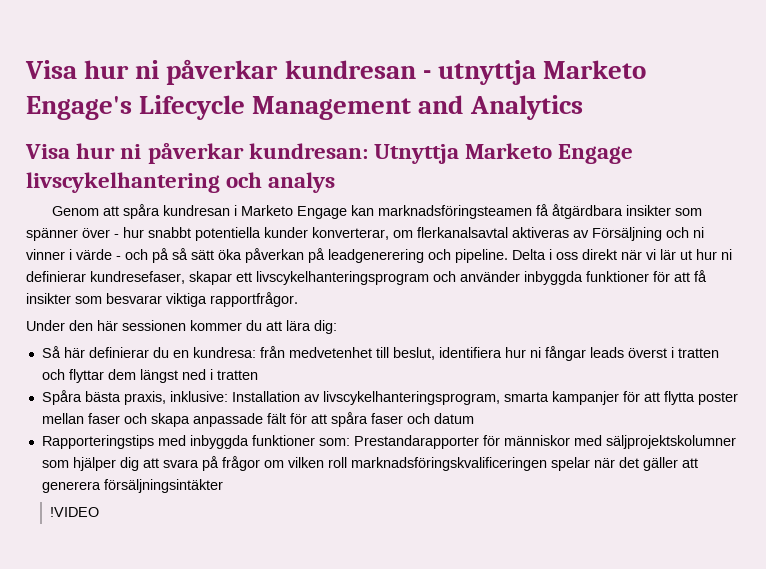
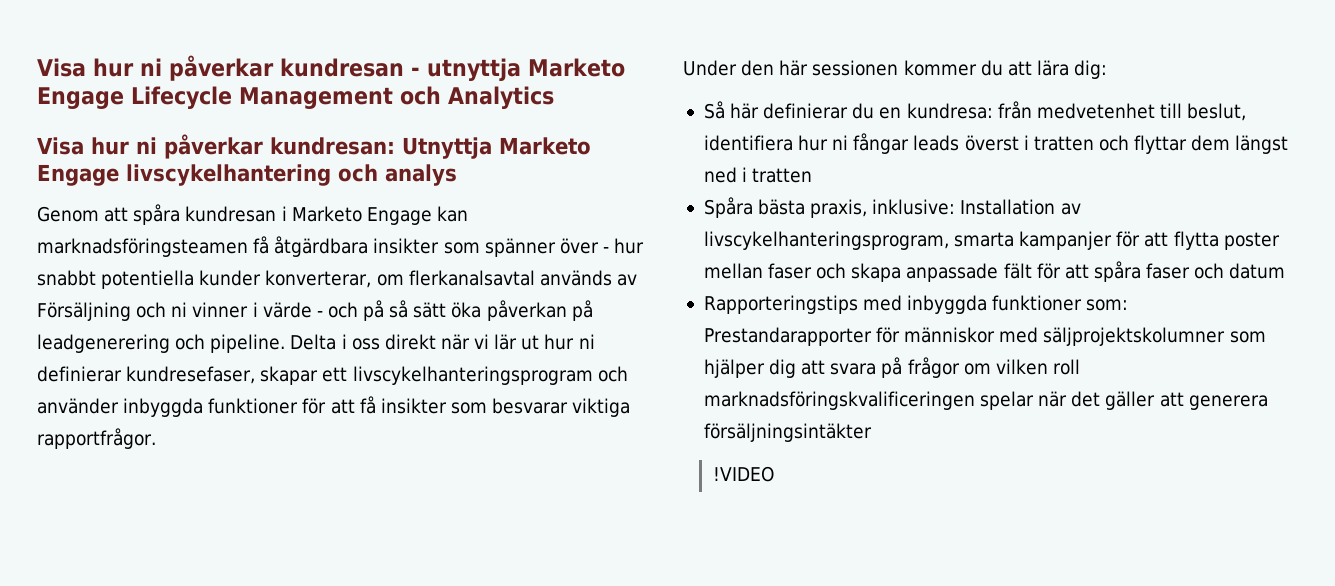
- Visa hur ni påverkar kundresan - utnyttja Marketo Engage's Lifecycle Management and Analytics
+ Visa hur ni påverkar kundresan - utnyttja Marketo Engage Lifecycle Management och Analytics
- Genom att spåra kundresan i Marketo Engage kan marknadsföringsteamen få åtgärdbara insikter som spänner över - hur snabbt potentiella kunder konverterar, om flerkanalsavtal aktiveras av Försäljning och ni vinner i värde - och på så sätt öka påverkan på leadgenerering och pipeline.
+ Genom att spåra kundresan i Marketo Engage kan marknadsföringsteamen få åtgärdbara insikter som spänner över - hur snabbt potentiella kunder konverterar, om flerkanalsavtal används av Försäljning och ni vinner i värde - och på så sätt öka påverkan på leadgenerering och pipeline.

